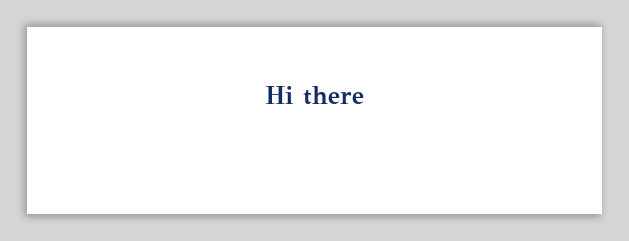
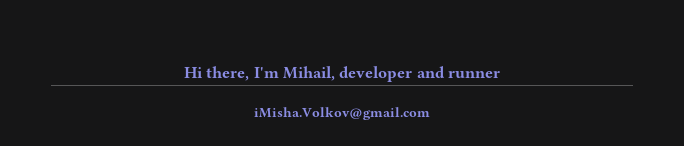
- Hi there
+ Hi there, I'm Mihail, developer and runner
+ iMisha.Volkov@gmail.com

